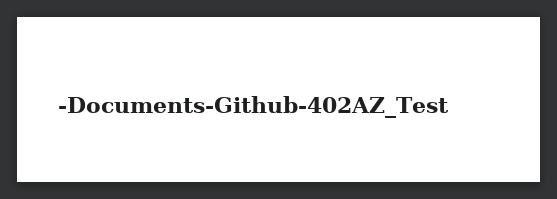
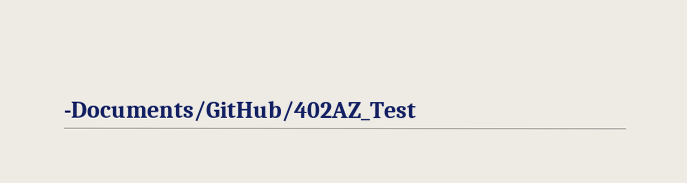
- -Documents-Github-402AZ_Test
+ -Documents/GitHub/402AZ_Test

